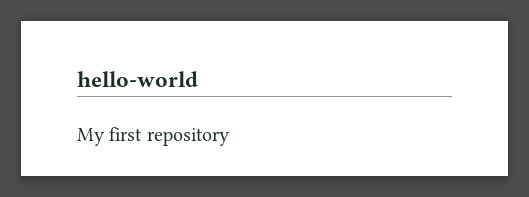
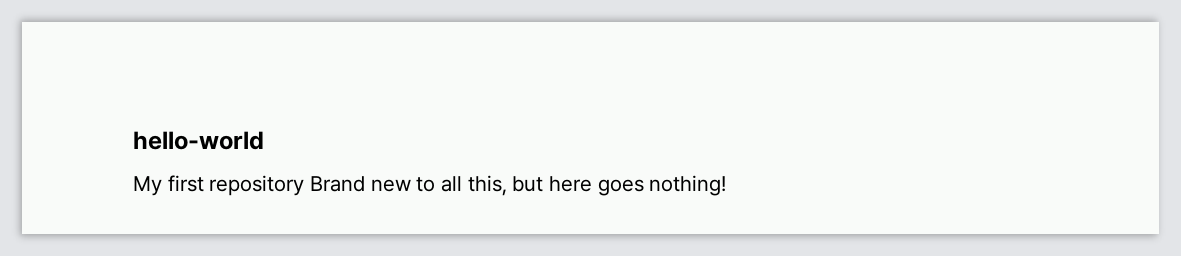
- My first repository
+ My first repository Brand new to all this, but here goes nothing!

